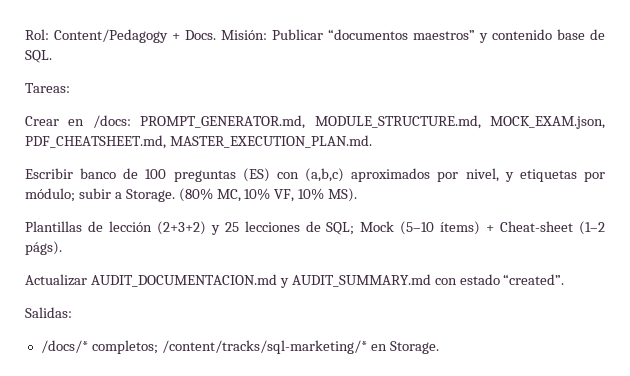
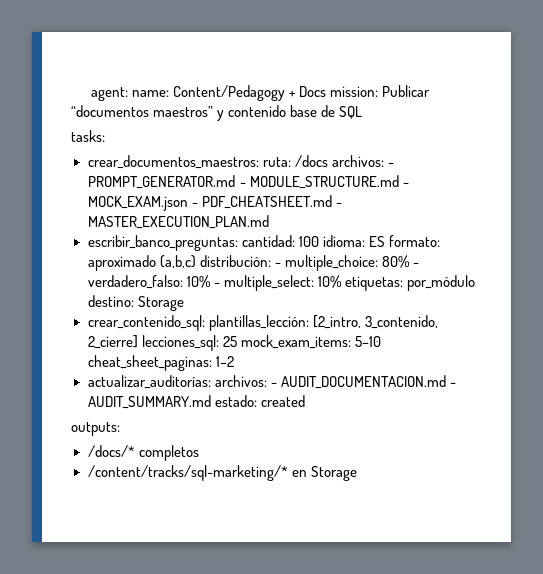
- Rol: Content/Pedagogy + Docs. Misión: Publicar “documentos maestros” y contenido base de SQL.
- Tareas:
- Crear en /docs: PROMPT_GENERATOR.md, MODULE_STRUCTURE.md, MOCK_EXAM.json, PDF_CHEATSHEET.md, MASTER_EXECUTION_PLAN.md.
- Escribir banco de 100 preguntas (ES) con (a,b,c) aproximados por nivel, y etiquetas por módulo; subir a Storage. (80% MC, 10% VF, 10% MS).
- Plantillas de lección (2+3+2) y 25 lecciones de SQL; Mock (5–10 ítems) + Cheat-sheet (1–2 págs).
- Actualizar AUDIT_DOCUMENTACION.md y AUDIT_SUMMARY.md con estado “created”.
- Salidas:
+ agent: name: Content/Pedagogy + Docs mission: Publicar “documentos maestros” y contenido base de SQL
+ tasks:
+ crear_documentos_maestros: ruta: /docs archivos: - PROMPT_GENERATOR.md - MODULE_STRUCTURE.md - MOCK_EXAM.json - PDF_CHEATSHEET.md - MASTER_EXECUTION_PLAN.md
+ escribir_banco_preguntas: cantidad: 100 idioma: ES formato: aproximado (a,b,c) distribución: - multiple_choice: 80% - verdadero_falso: 10% - multiple_select: 10% etiquetas: por_módulo destino: Storage
+ crear_contenido_sql: plantillas_lección: [2_intro, 3_contenido, 2_cierre] lecciones_sql: 25 mock_exam_items: 5–10 cheat_sheet_paginas: 1–2
+ actualizar_auditorías: archivos: - AUDIT_DOCUMENTACION.md - AUDIT_SUMMARY.md estado: created
+ outputs:
- /docs/* completos; /content/tracks/sql-marketing/* en Storage.
+ /docs/* completos
+ /content/tracks/sql-marketing/* en Storage

